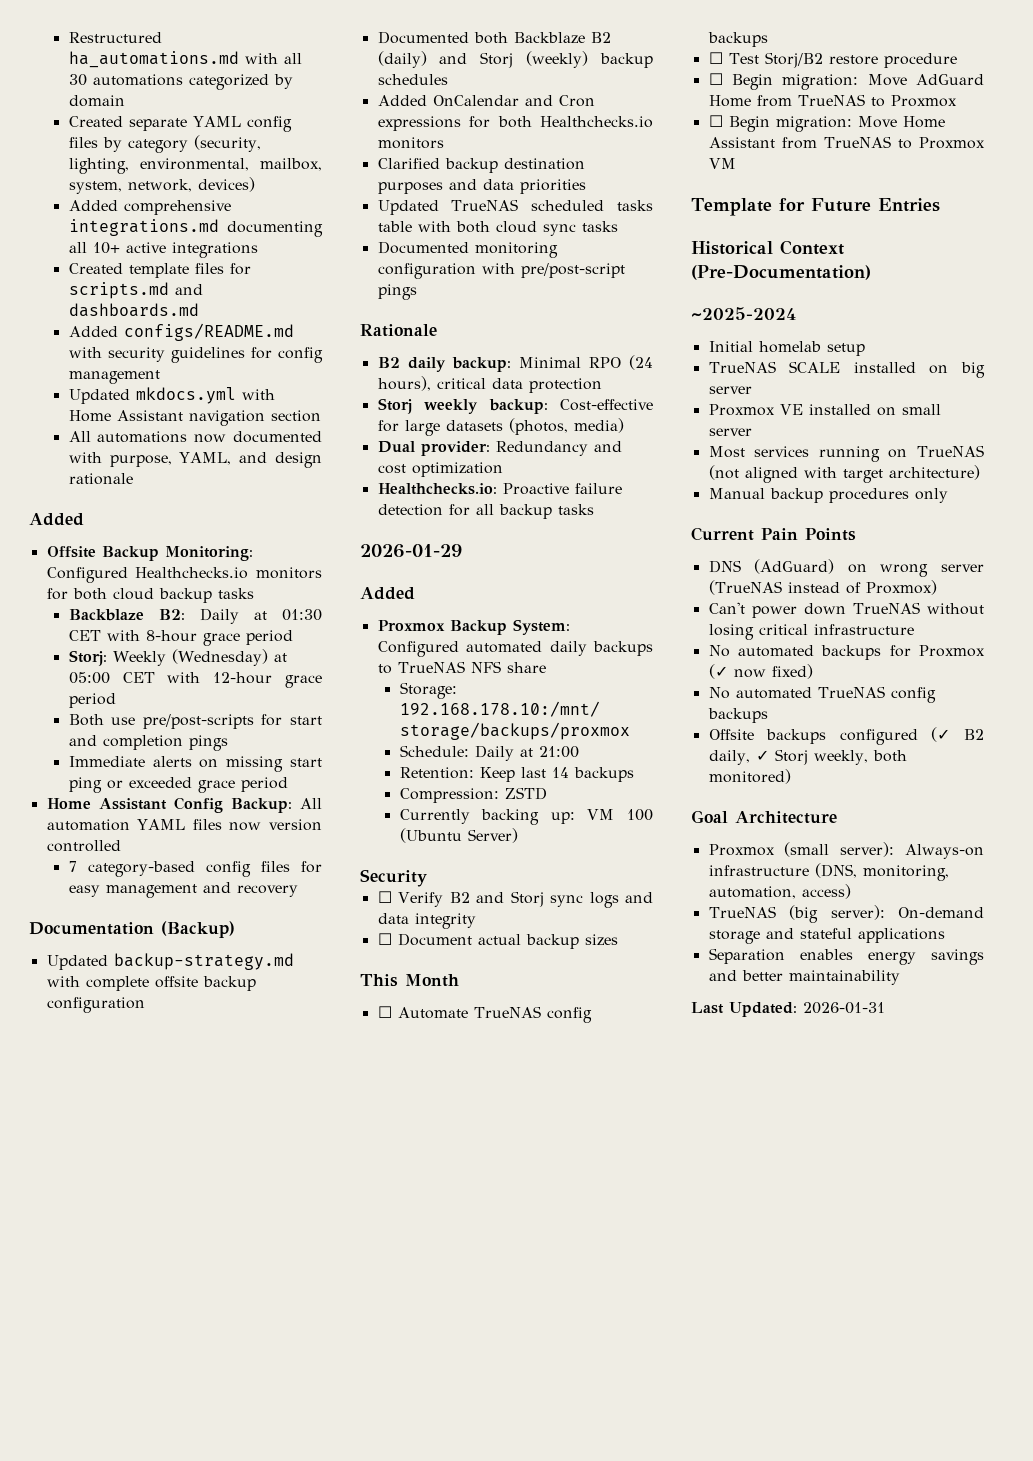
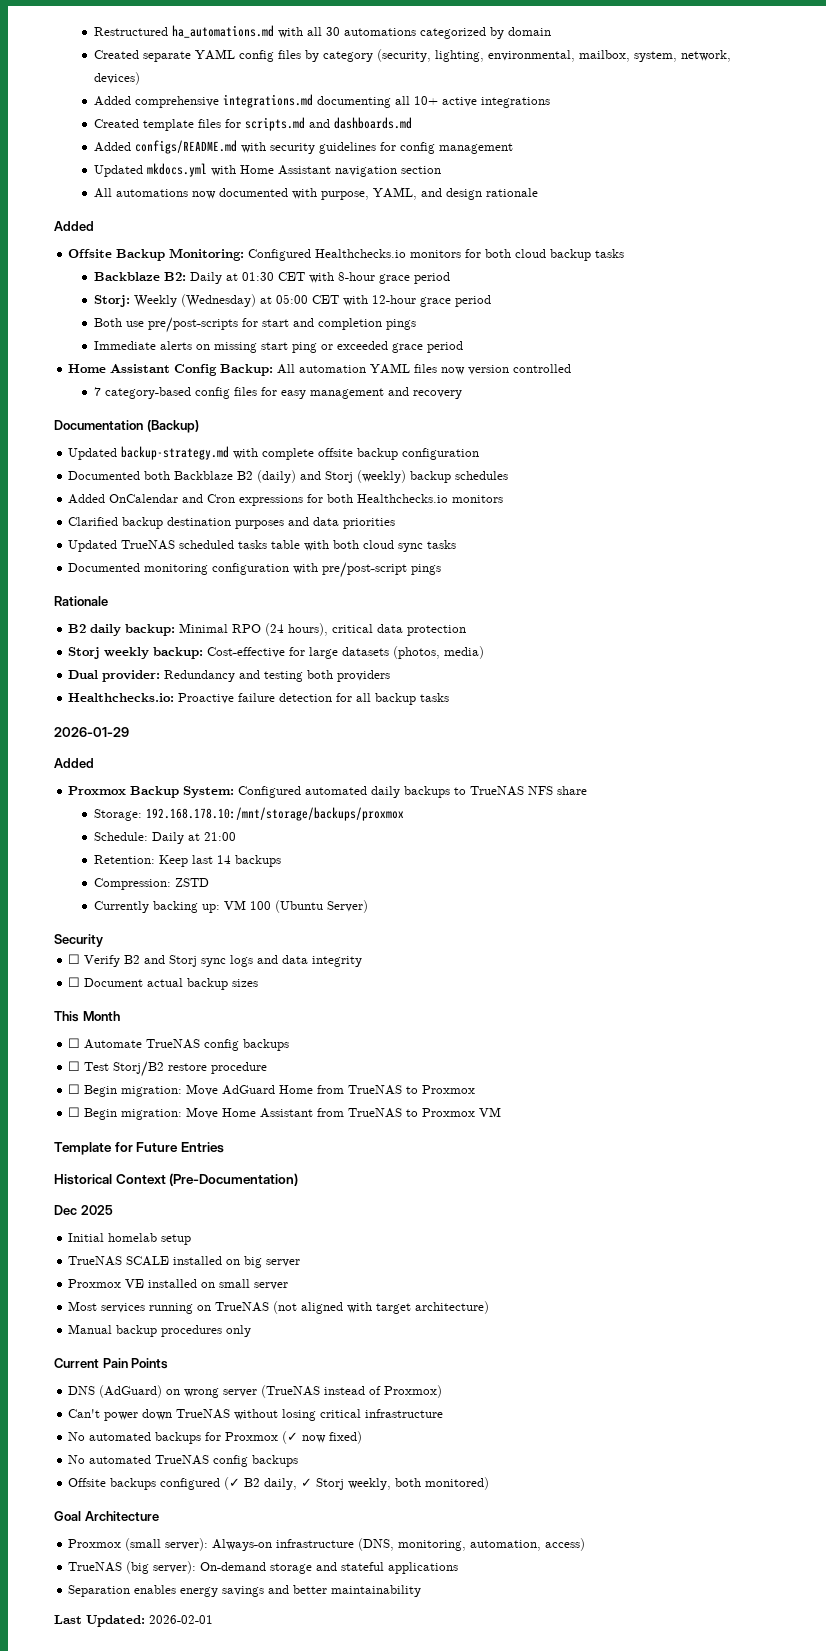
- Dual provider: Redundancy and cost optimization
+ Dual provider: Redundancy and testing both providers
- ~2025-2024
+ Dec 2025
- Last Updated: 2026-01-31
+ Last Updated: 2026-02-01

